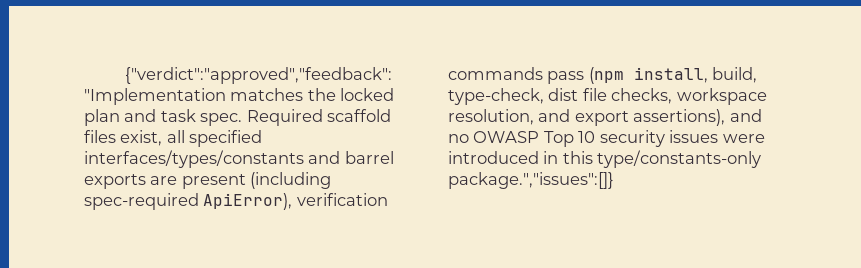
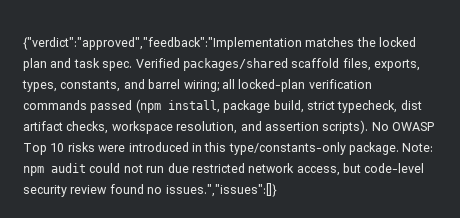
- Required scaffold files exist, all specified interfaces/types/constants and barrel exports are present (including spec-required ApiError), verification commands pass (npm install, build, type-check, dist file checks, workspace resolution, and export assertions), and no OWASP Top 10 security issues were introduced in this type/constants-only package.","issues":[]}
+ Verified packages/shared scaffold files, exports, types, constants, and barrel wiring; all locked-plan verification commands passed (npm install, package build, strict typecheck, dist artifact checks, workspace resolution, and assertion scripts). No OWASP Top 10 risks were introduced in this type/constants-only package. Note: npm audit could not run due restricted network access, but code-level security review found no issues.","issues":[]}

